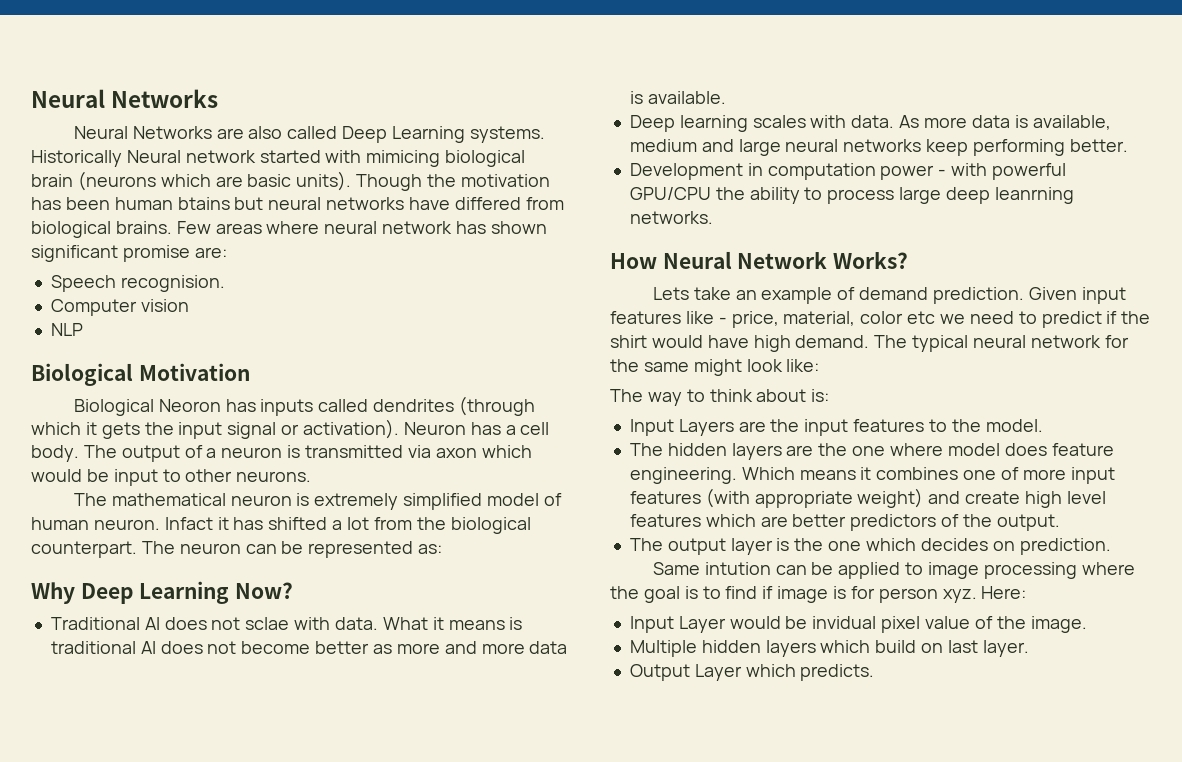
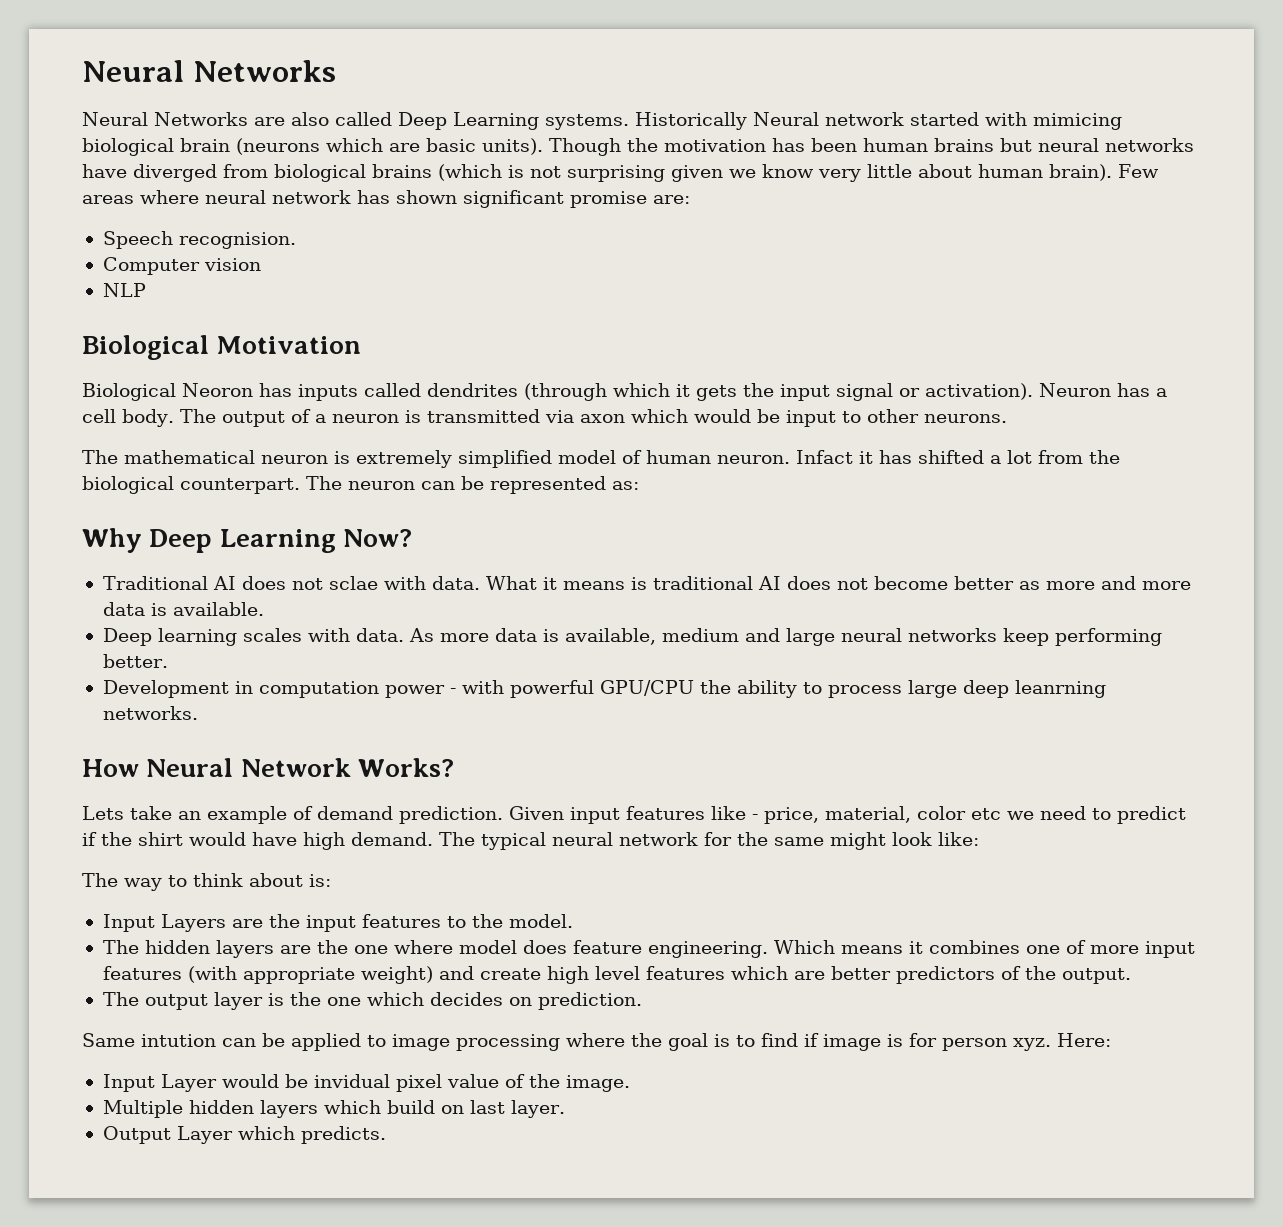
- Though the motivation has been human btains but neural networks have differed from biological brains.
+ Though the motivation has been human brains but neural networks have diverged from biological brains (which is not surprising given we know very little about human brain).

